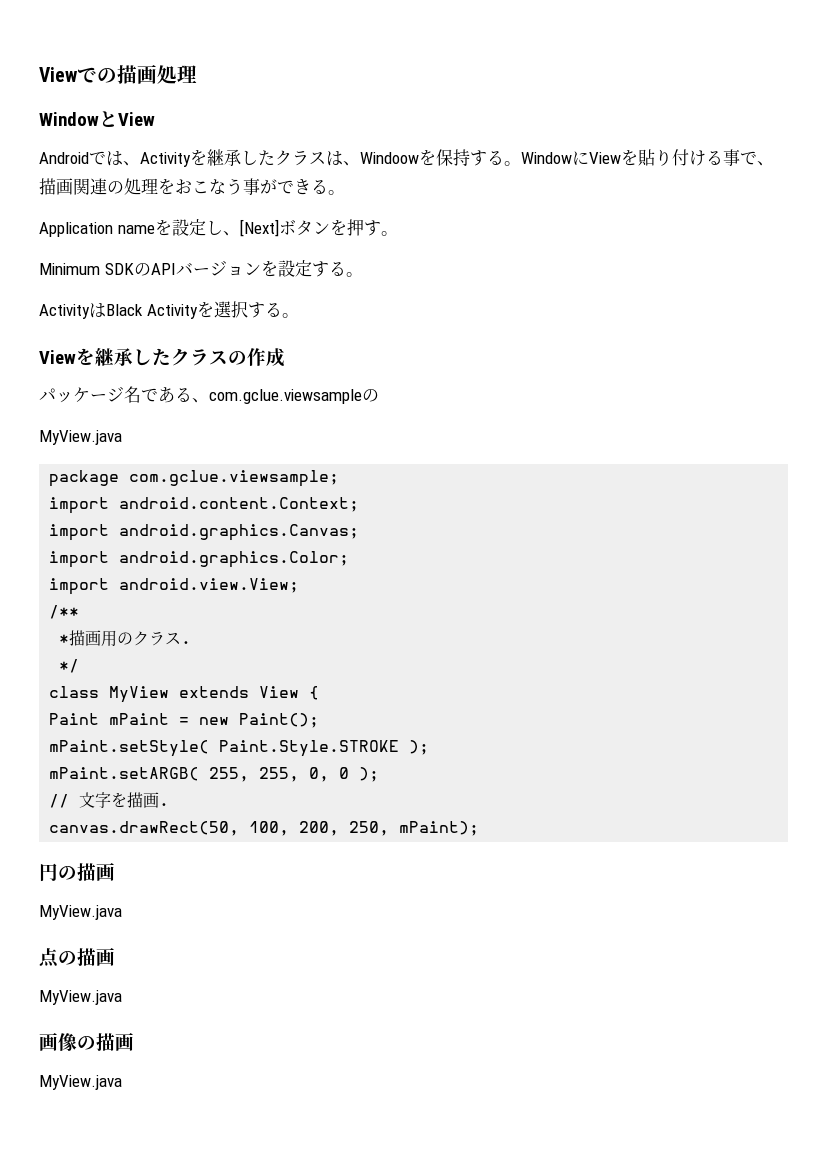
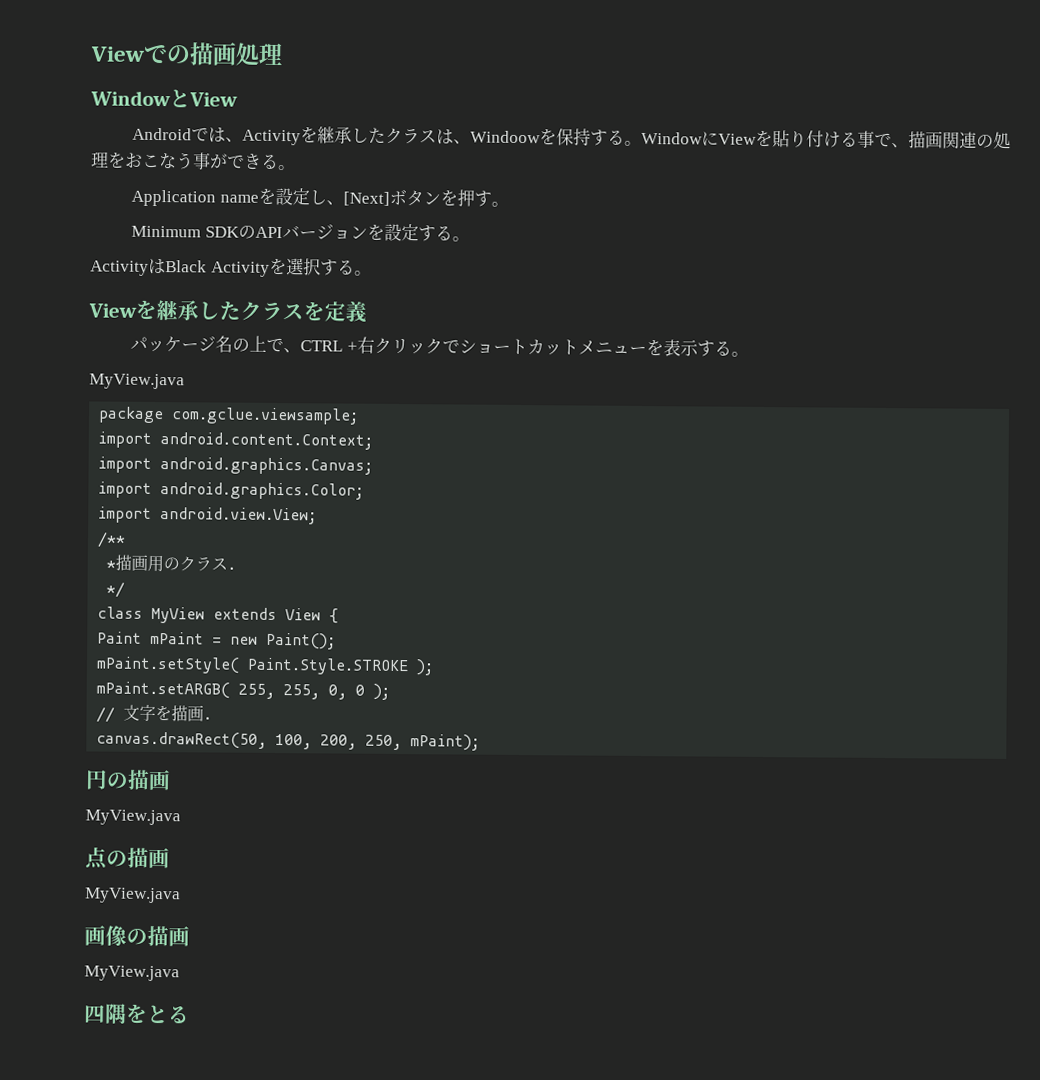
- Viewを継承したクラスの作成
+ Viewを継承したクラスを定義
- パッケージ名である、com.gclue.viewsampleの
+ パッケージ名の上で、CTRL +右クリックでショートカットメニューを表示する。
+ 四隅をとる

